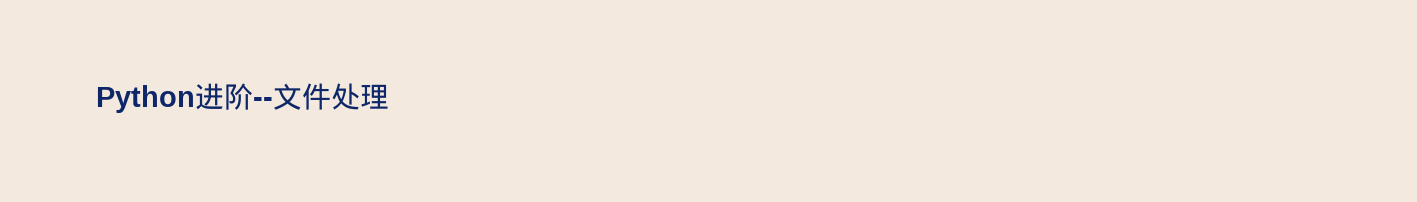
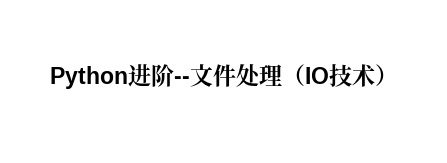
- Python进阶--文件处理
+ Python进阶--文件处理（IO技术）

